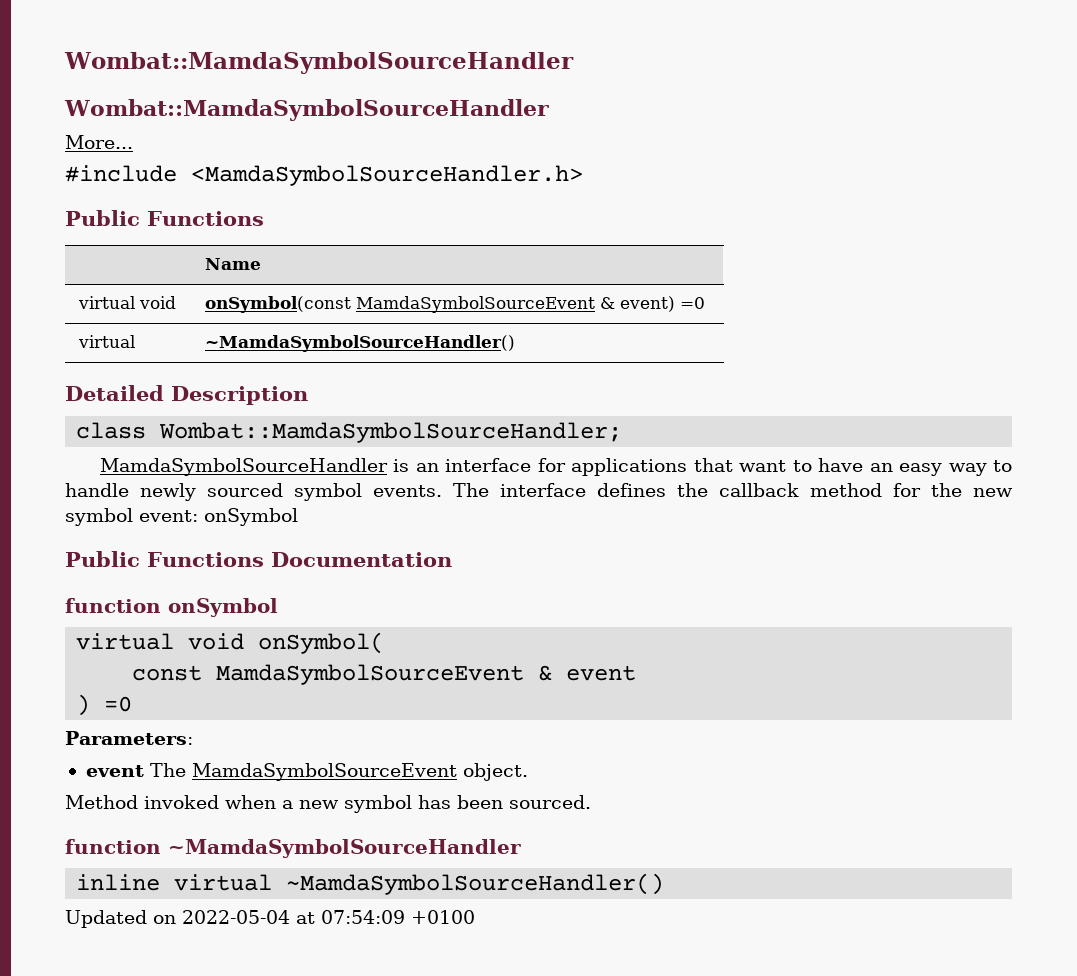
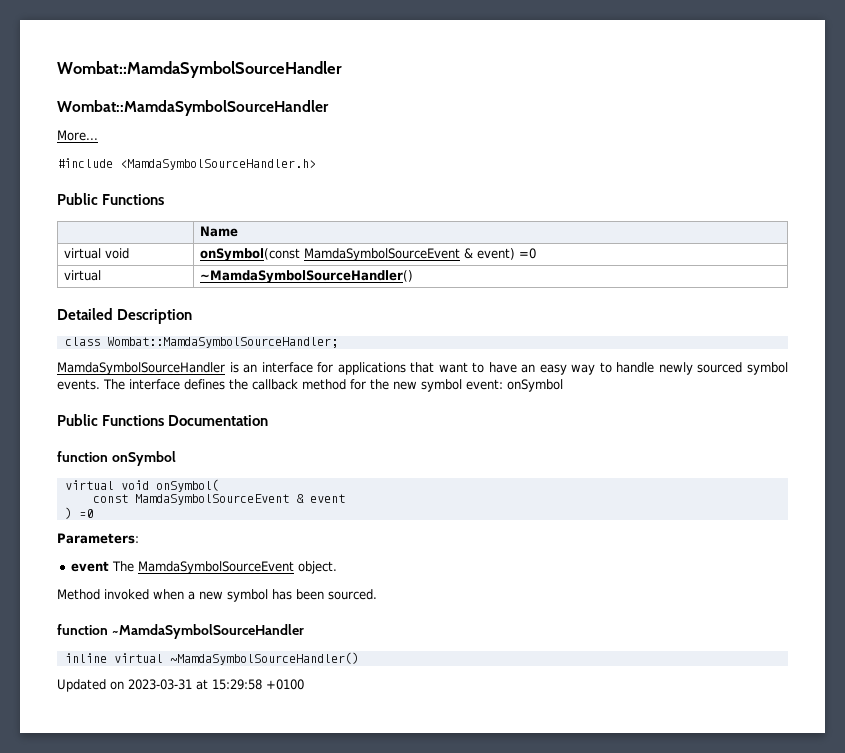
- Updated on 2022-05-04 at 07:54:09 +0100
+ Updated on 2023-03-31 at 15:29:58 +0100

